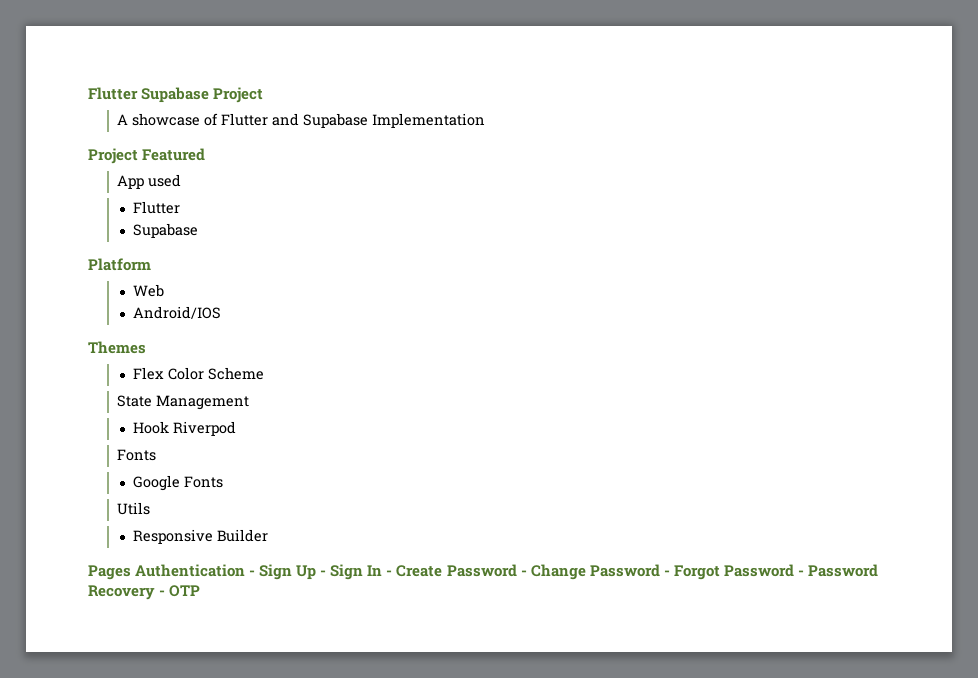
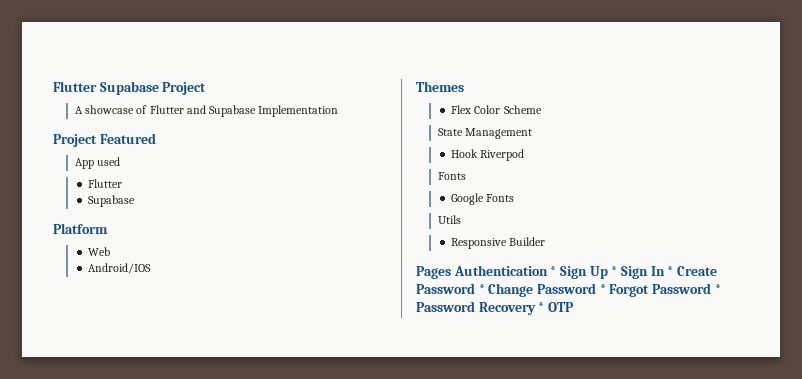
- Pages Authentication - Sign Up - Sign In - Create Password - Change Password - Forgot Password - Password Recovery - OTP
+ Pages Authentication * Sign Up * Sign In * Create Password * Change Password * Forgot Password * Password Recovery * OTP

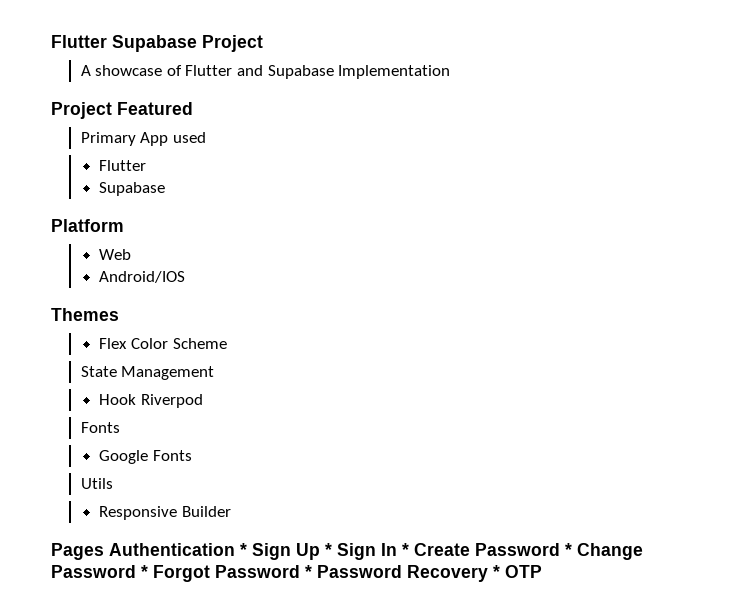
- App used
+ Primary App used

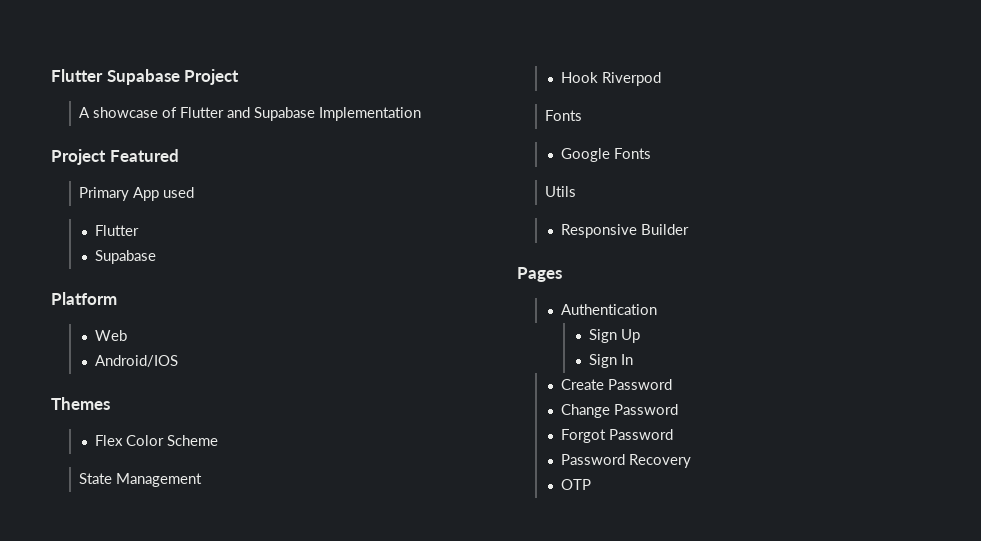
- Pages Authentication * Sign Up * Sign In * Create Password * Change Password * Forgot Password * Password Recovery * OTP
+ Pages
+ Authentication
+ Sign Up
+ Sign In
+ Create Password
+ Change Password
+ Forgot Password
+ Password Recovery
+ OTP

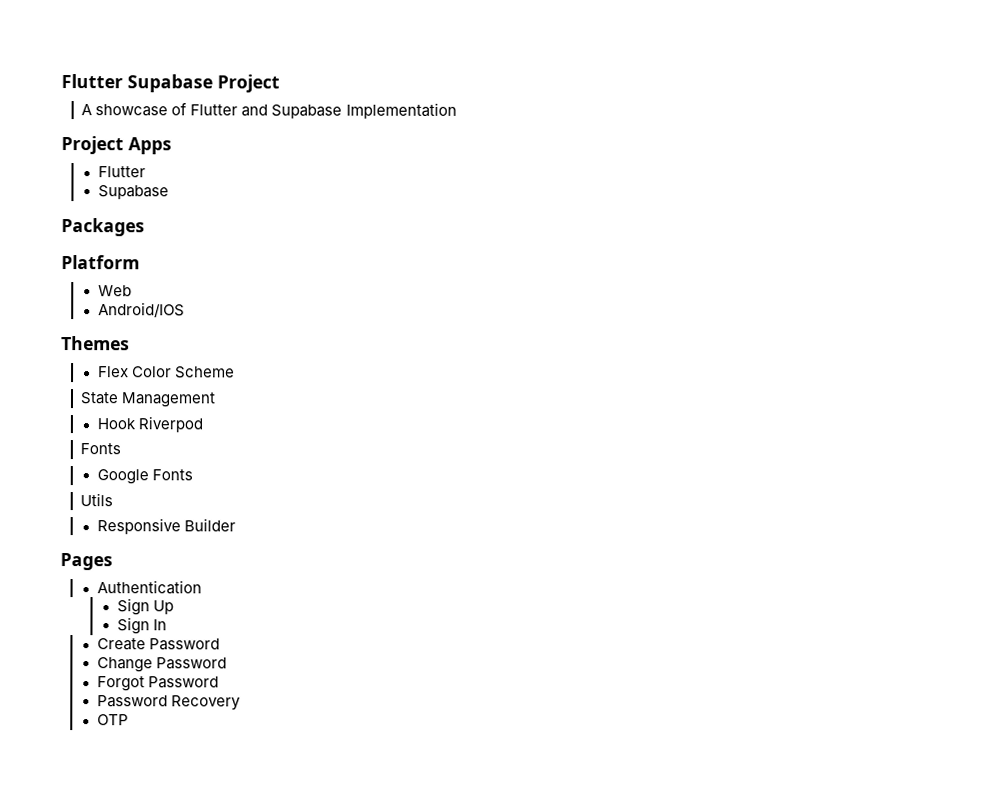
- Project Featured
- Primary App used
+ Project Apps
+ Packages

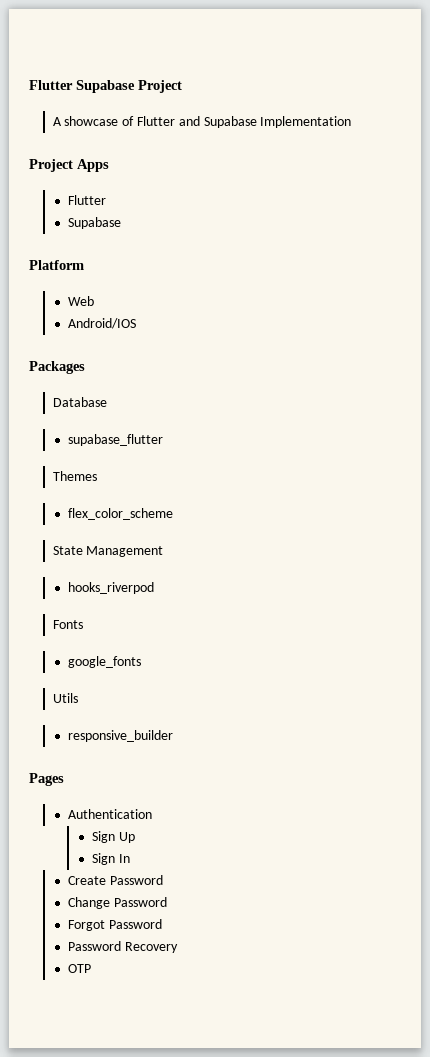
- Packages
+ Packages
+ Database
+ supabase_flutter
  Themes
- Flex Color Scheme
+ flex_color_scheme
- Hook Riverpod
+ hooks_riverpod
  Fonts
- Google Fonts
+ google_fonts
- Responsive Builder
+ responsive_builder

